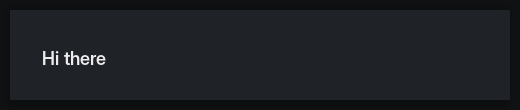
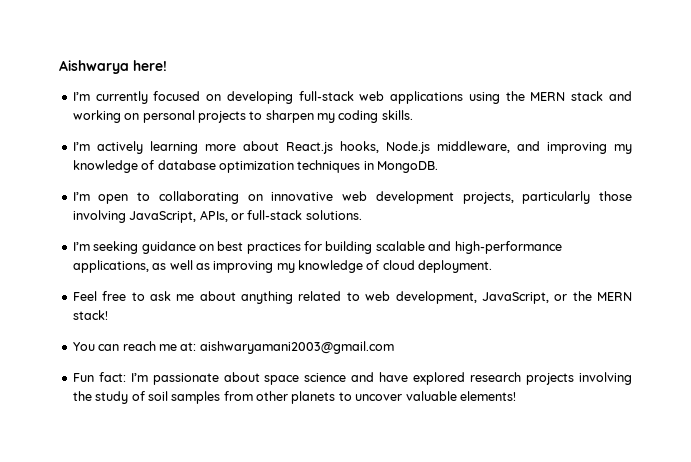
- Hi there
+ Aishwarya here!
+ I’m currently focused on developing full-stack web applications using the MERN stack and working on personal projects to sharpen my coding skills.
+ I’m actively learning more about React.js hooks, Node.js middleware, and improving my knowledge of database optimization techniques in MongoDB.
+ I’m open to collaborating on innovative web development projects, particularly those involving JavaScript, APIs, or full-stack solutions.
+ I’m seeking guidance on best practices for building scalable and high-performance applications, as well as improving my knowledge of cloud deployment.
+ Feel free to ask me about anything related to web development, JavaScript, or the MERN stack!
+ You can reach me at: aishwaryamani2003@gmail.com
+ Fun fact: I’m passionate about space science and have explored research projects involving the study of soil samples from other planets to uncover valuable elements!

